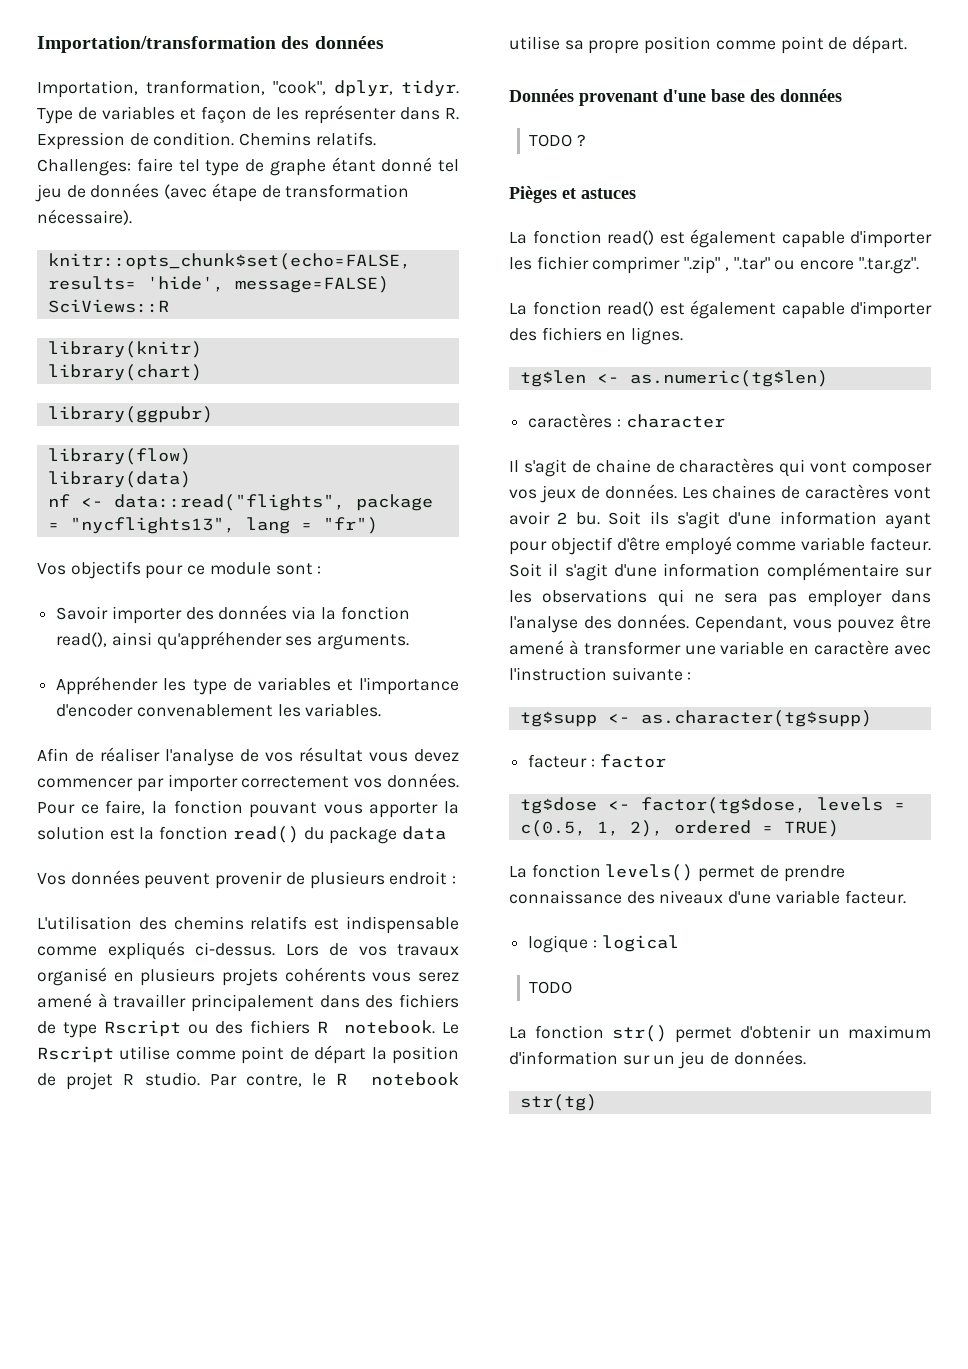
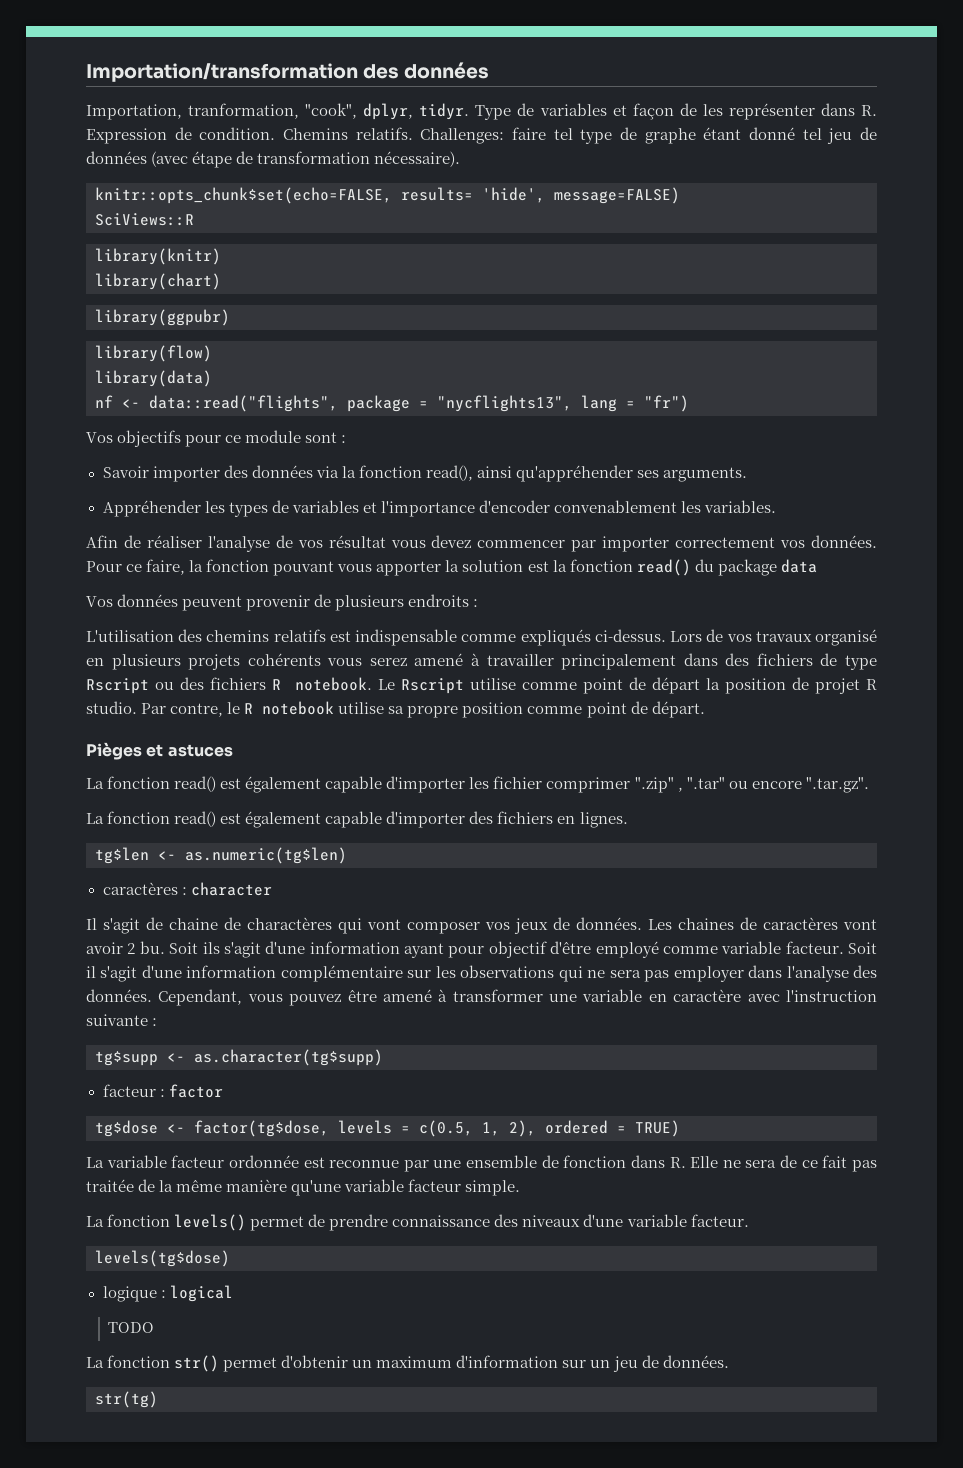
- Appréhender les type de variables et l'importance d'encoder convenablement les variables.
+ Appréhender les types de variables et l'importance d'encoder convenablement les variables.
- Vos données peuvent provenir de plusieurs endroit :
+ Vos données peuvent provenir de plusieurs endroits :
- Données provenant d'une base des données
- TODO ?
+ La variable facteur ordonnée est reconnue par une ensemble de fonction dans R. Elle ne sera de ce fait pas traitée de la même manière qu'une variable facteur simple.
+ levels(tg$dose)

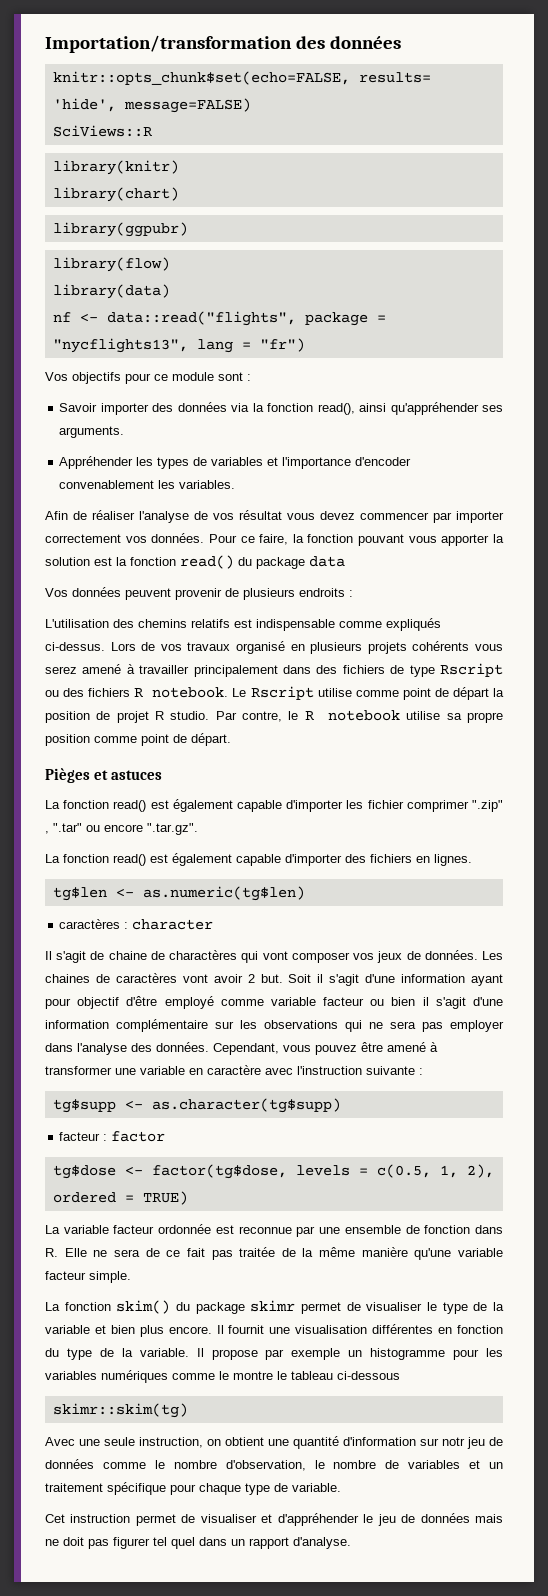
- Importation, tranformation, "cook", dplyr, tidyr. Type de variables et façon de les représenter dans R. Expression de condition. Chemins relatifs. Challenges: faire tel type de graphe étant donné tel jeu de données (avec étape de transformation nécessaire).
- Les chaines de caractères vont avoir 2 bu. Soit ils s'agit d'une information ayant pour objectif d'être employé comme variable facteur. Soit il s'agit d'une information complémentaire sur les observations qui ne sera pas employer dans l'analyse des données.
+ Les chaines de caractères vont avoir 2 but. Soit il s'agit d'une information ayant pour objectif d'être employé comme variable facteur ou bien il s'agit d'une information complémentaire sur les observations qui ne sera pas employer dans l'analyse des données.
- La fonction levels() permet de prendre connaissance des niveaux d'une variable facteur.
- levels(tg$dose)
- logique : logical
- TODO
- La fonction str() permet d'obtenir un maximum d'information sur un jeu de données.
- str(tg)
+ La fonction skim() du package skimr permet de visualiser le type de la variable et bien plus encore. Il fournit une visualisation différentes en fonction du type de la variable. Il propose par exemple un histogramme pour les variables numériques comme le montre le tableau ci-dessous
+ skimr::skim(tg)
+ Avec une seule instruction, on obtient une quantité d'information sur notr jeu de données comme le nombre d'observation, le nombre de variables et un traitement spécifique pour chaque type de variable.
+ Cet instruction permet de visualiser et d'appréhender le jeu de données mais ne doit pas figurer tel quel dans un rapport d'analyse.

